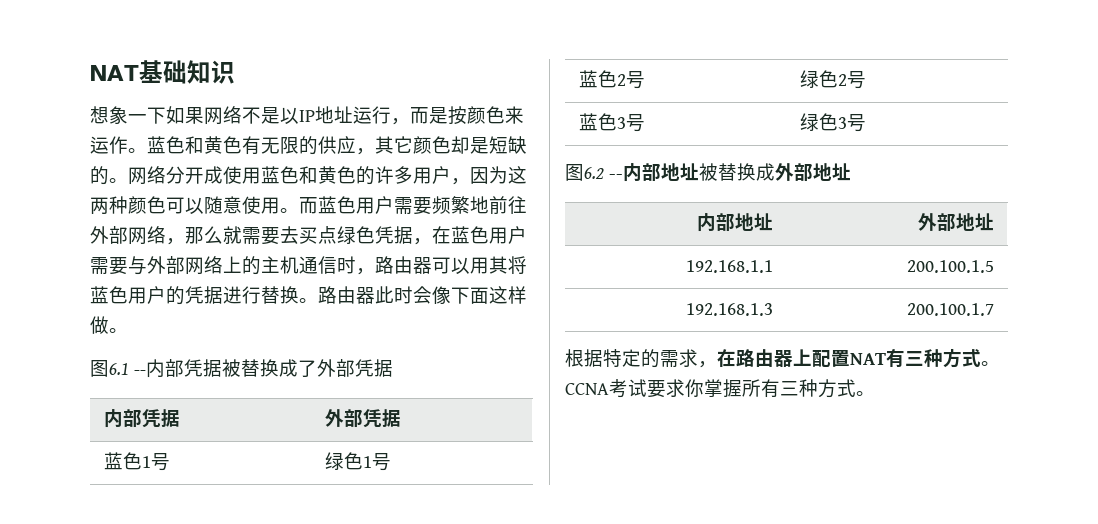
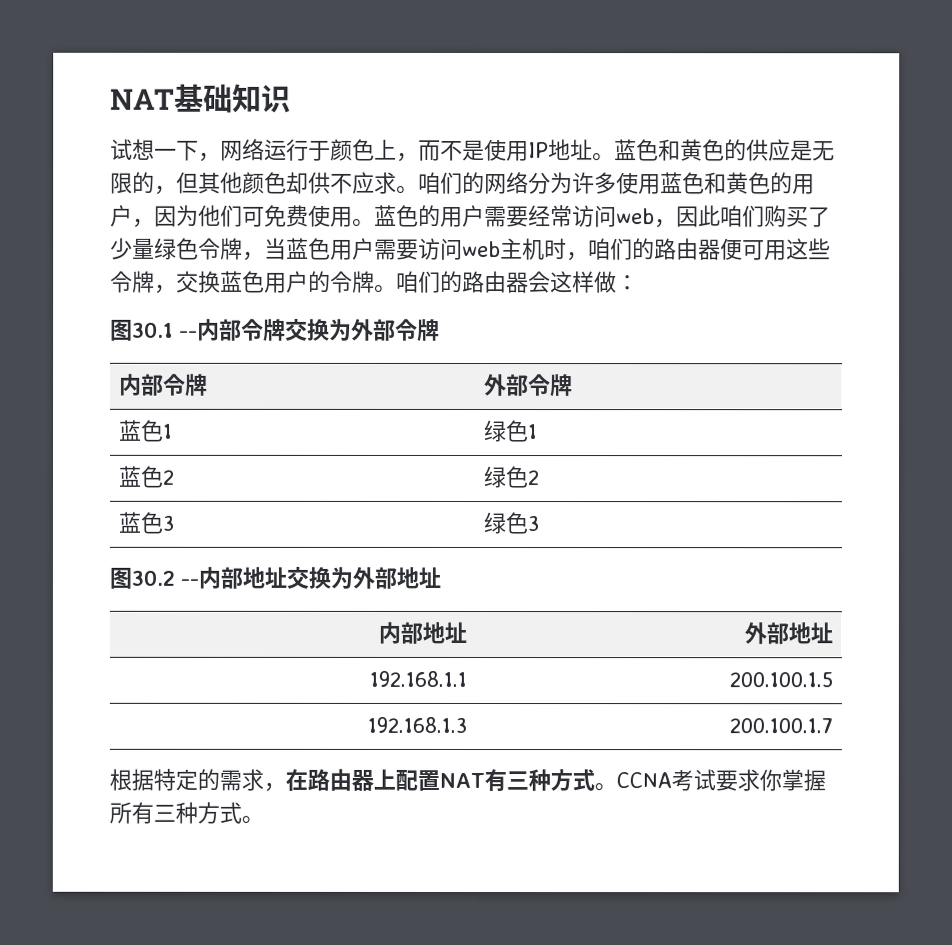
- 想象一下如果网络不是以IP地址运行，而是按颜色来运作。蓝色和黄色有无限的供应，其它颜色却是短缺的。网络分开成使用蓝色和黄色的许多用户，因为这两种颜色可以随意使用。而蓝色用户需要频繁地前往外部网络，那么就需要去买点绿色凭据，在蓝色用户需要与外部网络上的主机通信时，路由器可以用其将蓝色用户的凭据进行替换。路由器此时会像下面这样做。
- 图6.1 --内部凭据被替换成了外部凭据
- 内部凭据 | 外部凭据
+ 试想一下，网络运行于颜色上，而不是使用IP地址。蓝色和黄色的供应是无限的，但其他颜色却供不应求。咱们的网络分为许多使用蓝色和黄色的用户，因为他们可免费使用。蓝色的用户需要经常访问web，因此咱们购买了少量绿色令牌，当蓝色用户需要访问web主机时，咱们的路由器便可用这些令牌，交换蓝色用户的令牌。咱们的路由器会这样做：
+ 图30.1 --内部令牌交换为外部令牌
+ 内部令牌 | 外部令牌
- 蓝色1号 | 绿色1号
+ 蓝色1 | 绿色1
- 蓝色2号 | 绿色2号
+ 蓝色2 | 绿色2
- 蓝色3号 | 绿色3号
- 图6.2 --内部地址被替换成外部地址
+ 蓝色3 | 绿色3
+ 图30.2 --内部地址交换为外部地址

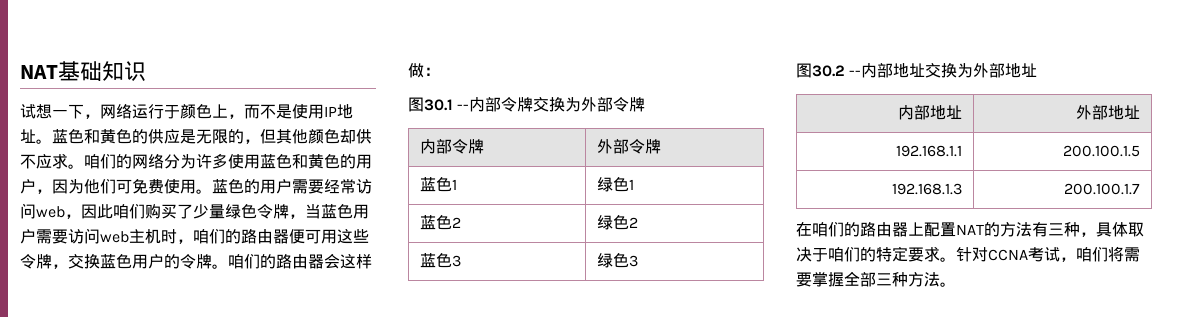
- 根据特定的需求，在路由器上配置NAT有三种方式。CCNA考试要求你掌握所有三种方式。
+ 在咱们的路由器上配置NAT的方法有三种，具体取决于咱们的特定要求。针对CCNA考试，咱们将需要掌握全部三种方法。

